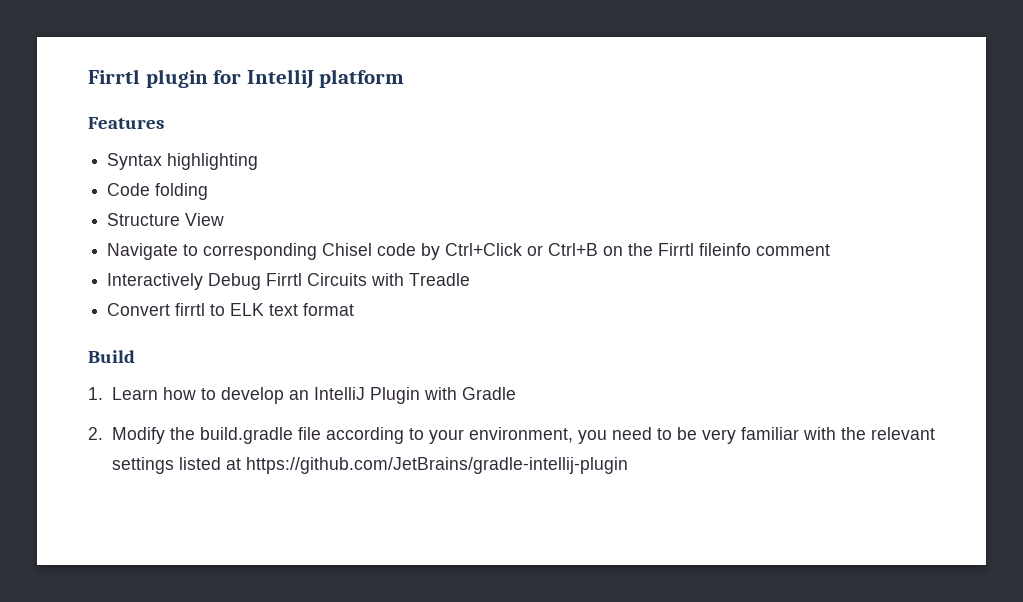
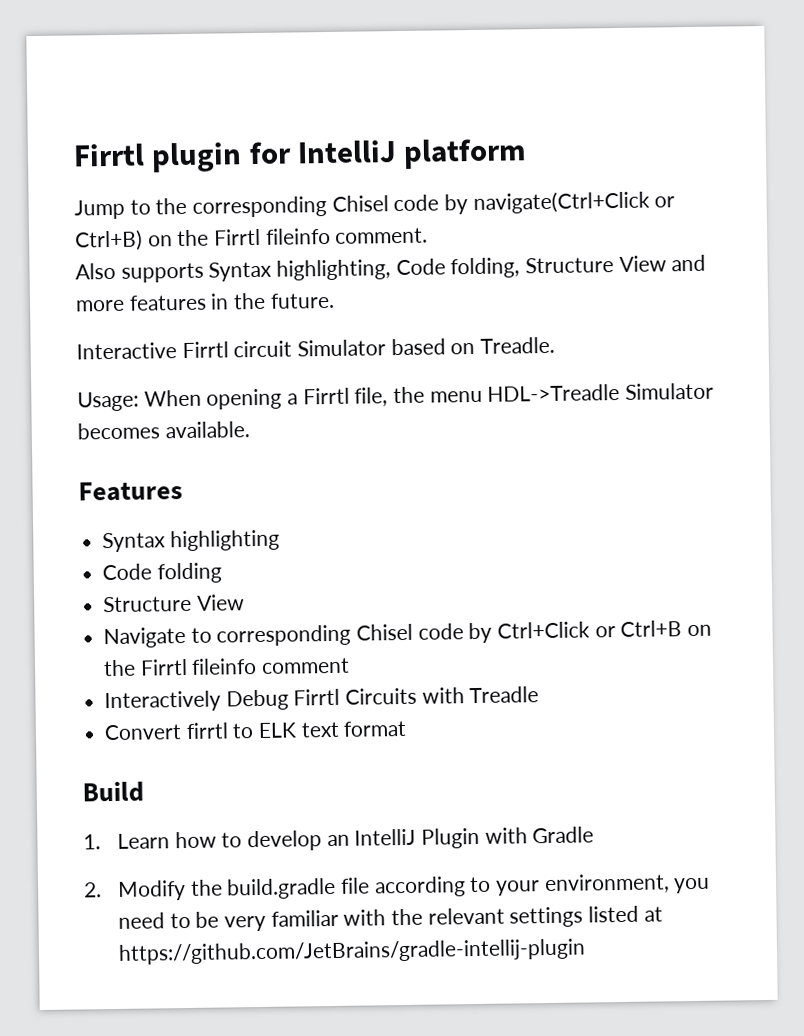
+ Jump to the corresponding Chisel code by navigate(Ctrl+Click or Ctrl+B) on the Firrtl fileinfo comment.
+ Also supports Syntax highlighting, Code folding, Structure View and more features in the future.
+ Interactive Firrtl circuit Simulator based on Treadle.
+ Usage: When opening a Firrtl file, the menu HDL->Treadle Simulator becomes available.

